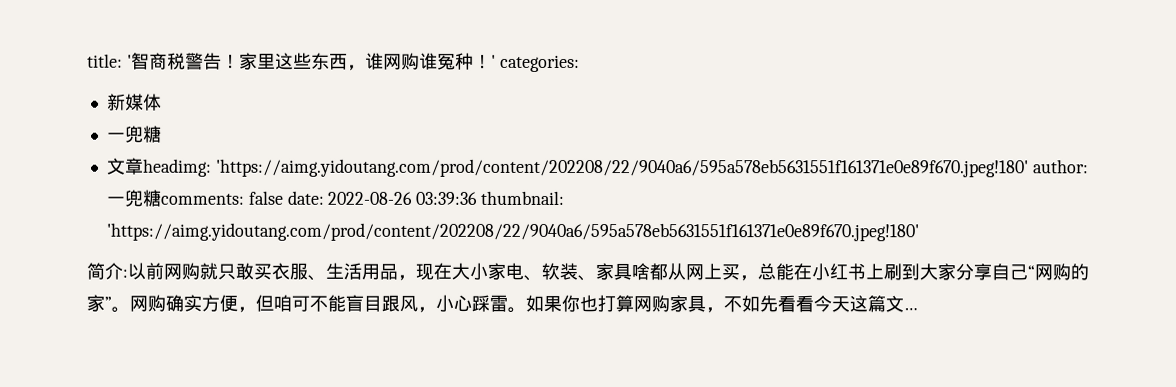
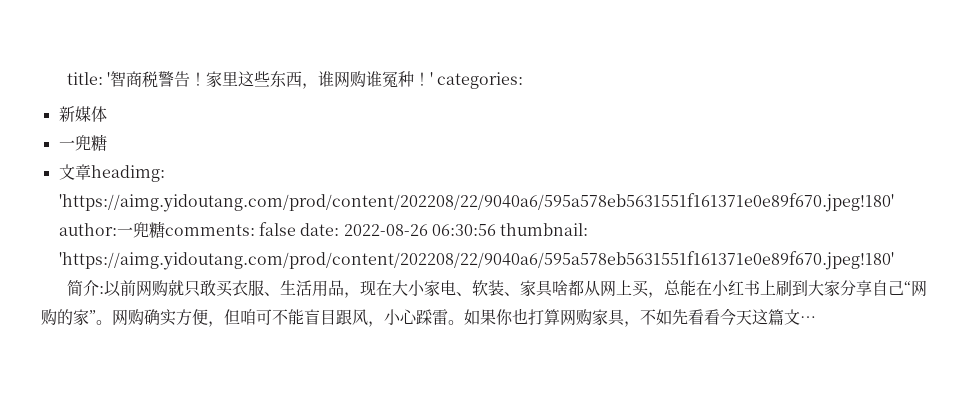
- 文章headimg: 'https://aimg.yidoutang.com/prod/content/202208/22/9040a6/595a578eb5631551f161371e0e89f670.jpeg!180' author:一兜糖comments: false date: 2022-08-26 03:39:36 thumbnail: 'https://aimg.yidoutang.com/prod/content/202208/22/9040a6/595a578eb5631551f161371e0e89f670.jpeg!180'
+ 文章headimg: 'https://aimg.yidoutang.com/prod/content/202208/22/9040a6/595a578eb5631551f161371e0e89f670.jpeg!180' author:一兜糖comments: false date: 2022-08-26 06:30:56 thumbnail: 'https://aimg.yidoutang.com/prod/content/202208/22/9040a6/595a578eb5631551f161371e0e89f670.jpeg!180'

